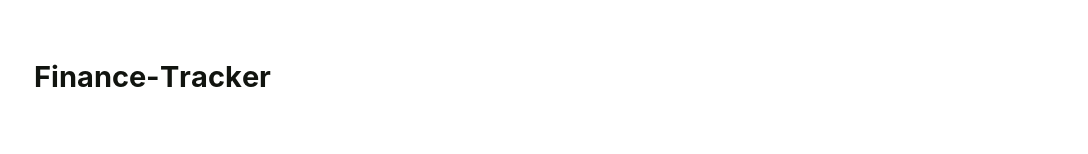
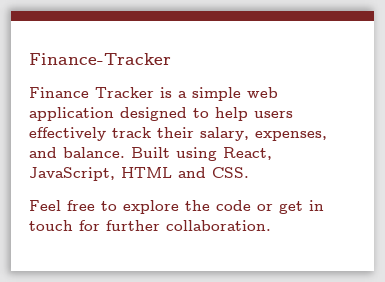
+ Finance Tracker is a simple web application designed to help users effectively track their salary, expenses, and balance. Built using React, JavaScript, HTML and CSS.
+ Feel free to explore the code or get in touch for further collaboration.

